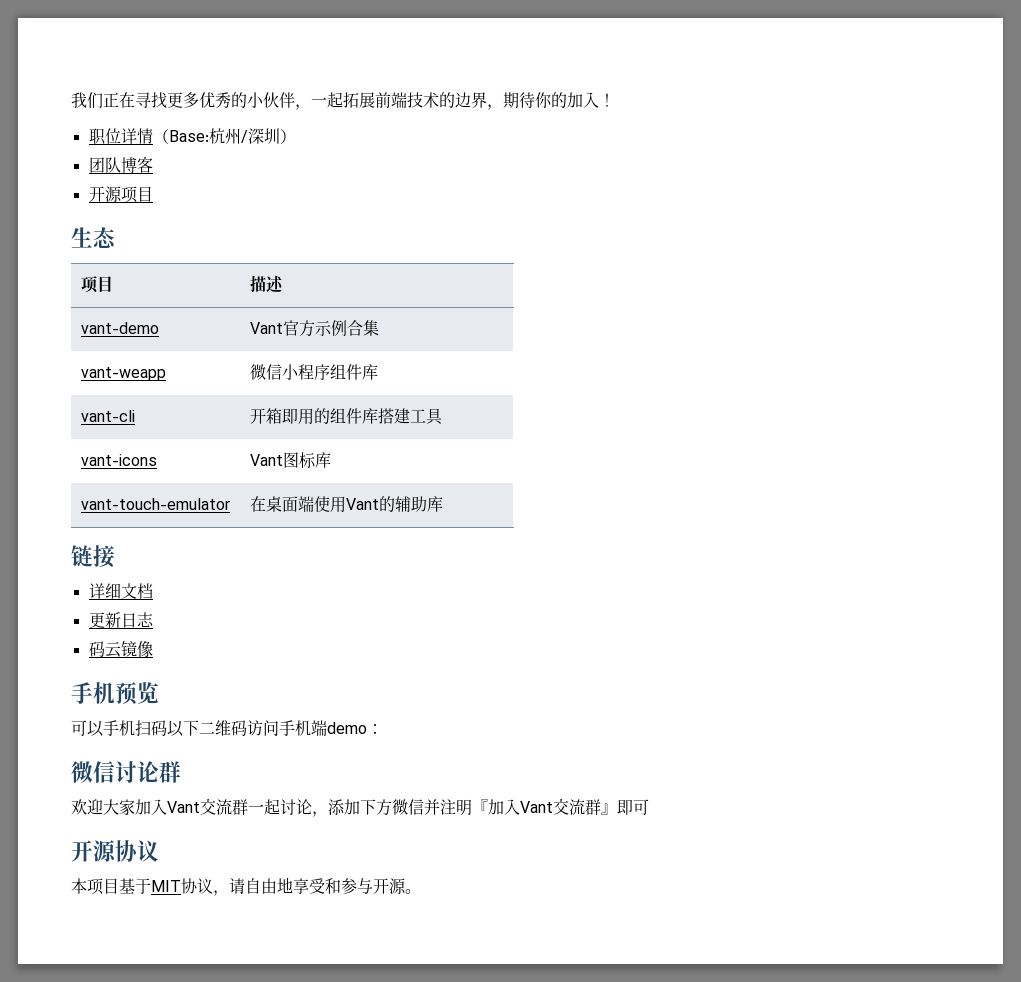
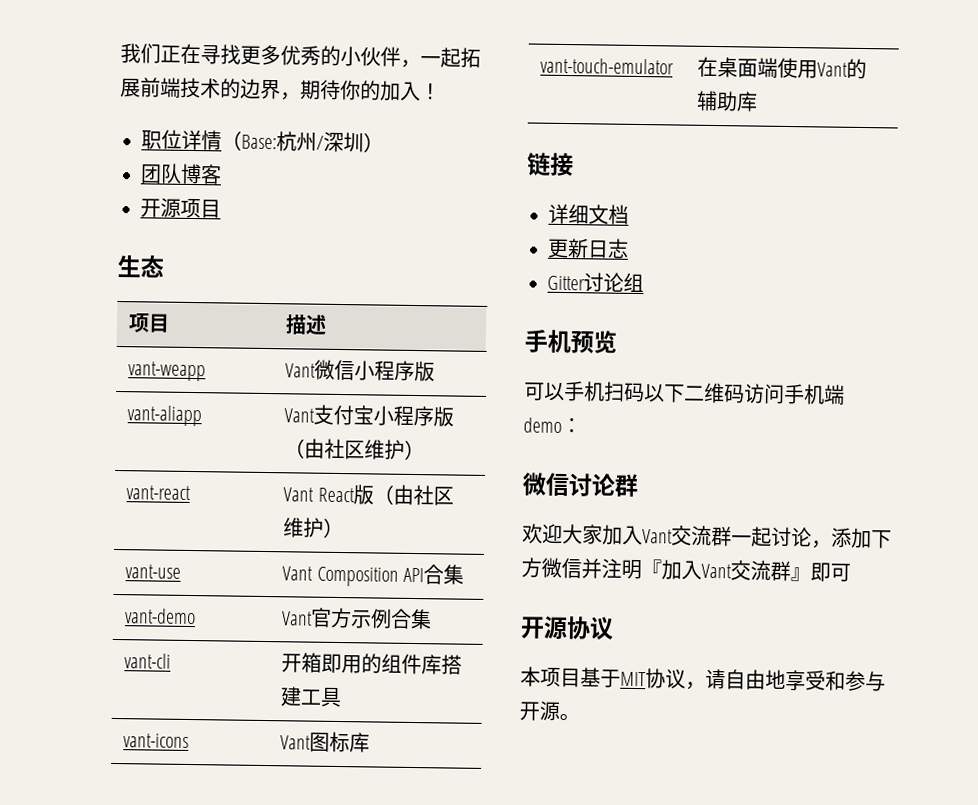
+ vant-weapp | Vant微信小程序版
+ vant-aliapp | Vant支付宝小程序版（由社区维护）
+ vant-react | Vant React版（由社区维护）
+ vant-use | Vant Composition API合集
- vant-weapp | 微信小程序组件库
- 码云镜像
+ Gitter讨论组

